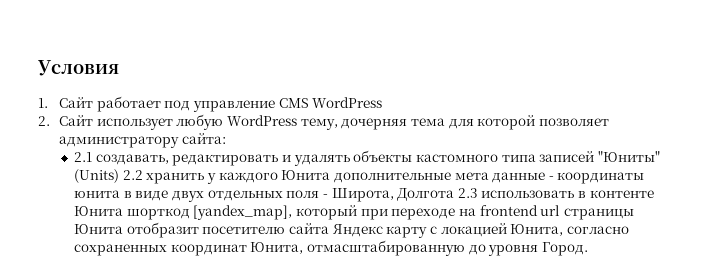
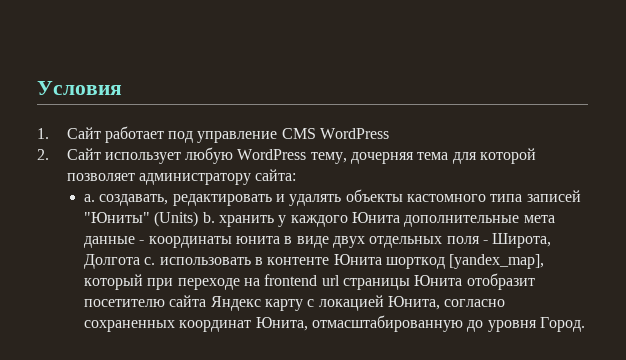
- 2.1 создавать, редактировать и удалять объекты кастомного типа записей "Юниты" (Units) 2.2 хранить у каждого Юнита дополнительные мета данные - координаты юнита в виде двух отдельных поля - Широта, Долгота 2.3 использовать в контенте Юнита шорткод [yandex_map], который при переходе на frontend url страницы Юнита отобразит посетителю сайта Яндекс карту с локацией Юнита, согласно сохраненных координат Юнита, отмасштабированную до уровня Город.
+ a. создавать, редактировать и удалять объекты кастомного типа записей "Юниты" (Units) b. хранить у каждого Юнита дополнительные мета данные - координаты юнита в виде двух отдельных поля - Широта, Долгота c. использовать в контенте Юнита шорткод [yandex_map], который при переходе на frontend url страницы Юнита отобразит посетителю сайта Яндекс карту с локацией Юнита, согласно сохраненных координат Юнита, отмасштабированную до уровня Город.

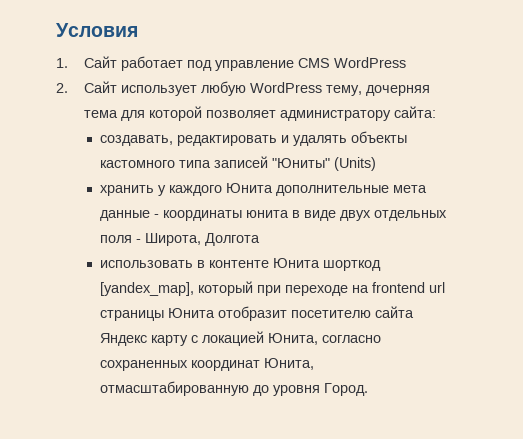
- a. создавать, редактировать и удалять объекты кастомного типа записей "Юниты" (Units) b. хранить у каждого Юнита дополнительные мета данные - координаты юнита в виде двух отдельных поля - Широта, Долгота c. использовать в контенте Юнита шорткод [yandex_map], который при переходе на frontend url страницы Юнита отобразит посетителю сайта Яндекс карту с локацией Юнита, согласно сохраненных координат Юнита, отмасштабированную до уровня Город.
+ создавать, редактировать и удалять объекты кастомного типа записей "Юниты" (Units)
+ хранить у каждого Юнита дополнительные мета данные - координаты юнита в виде двух отдельных поля - Широта, Долгота
+ использовать в контенте Юнита шорткод [yandex_map], который при переходе на frontend url страницы Юнита отобразит посетителю сайта Яндекс карту с локацией Юнита, согласно сохраненных координат Юнита, отмасштабированную до уровня Город.

